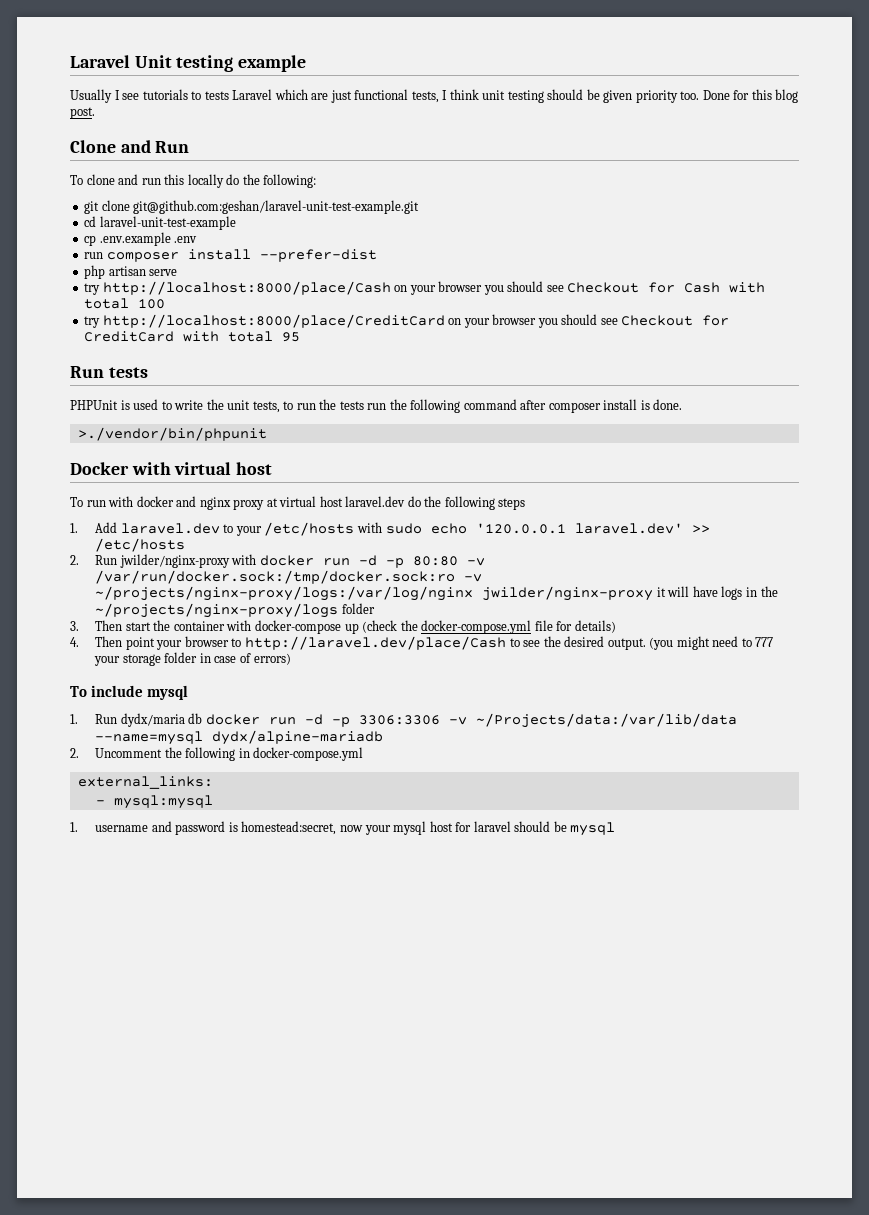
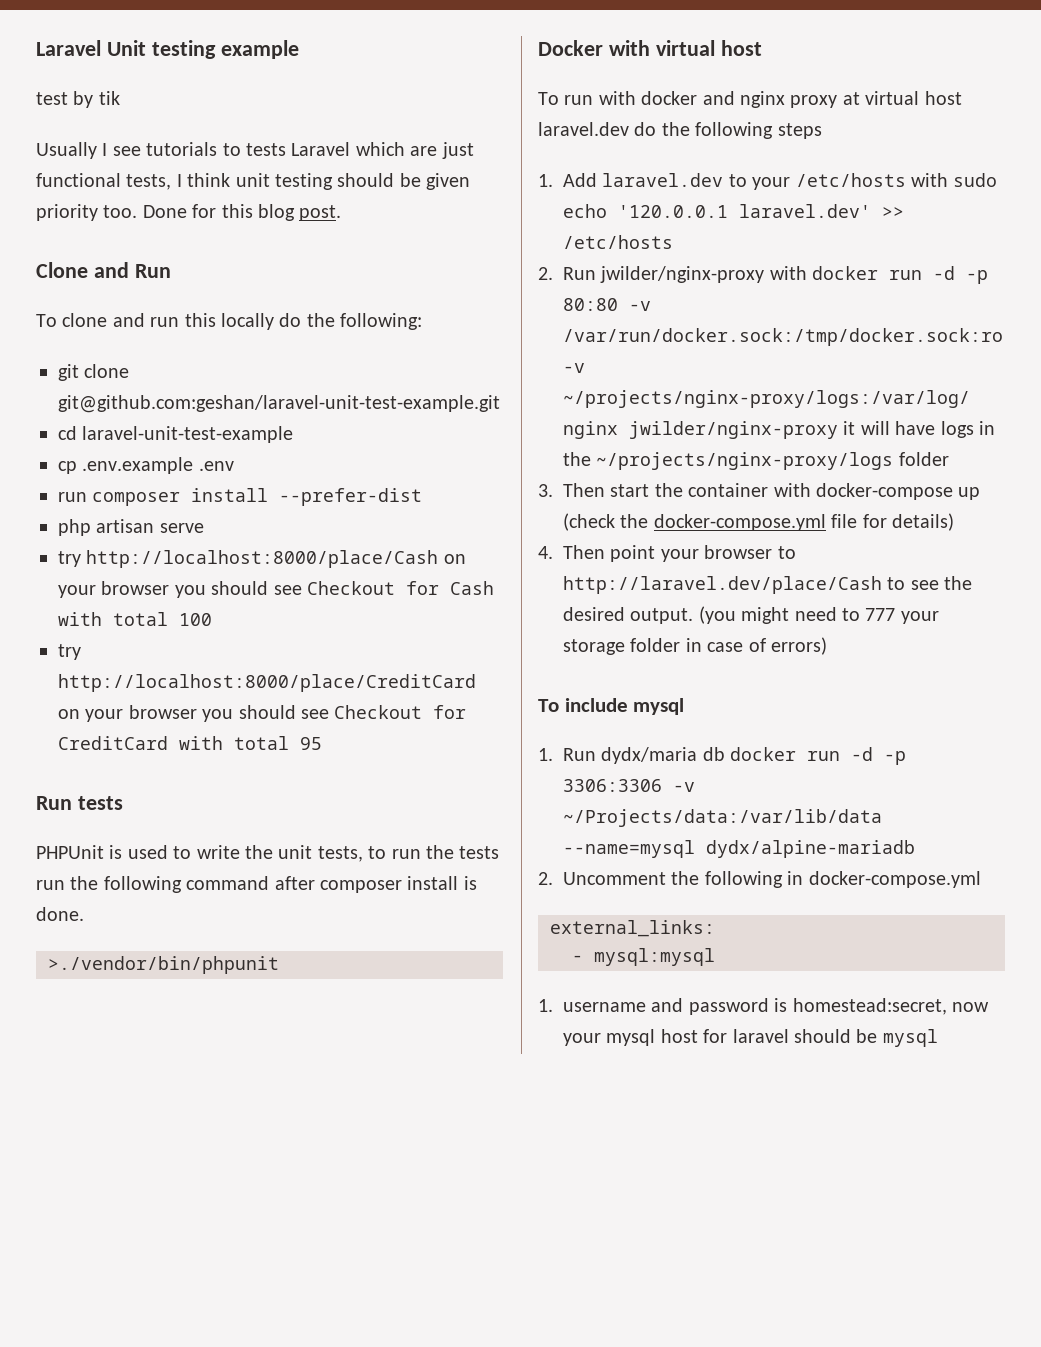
+ test by tik

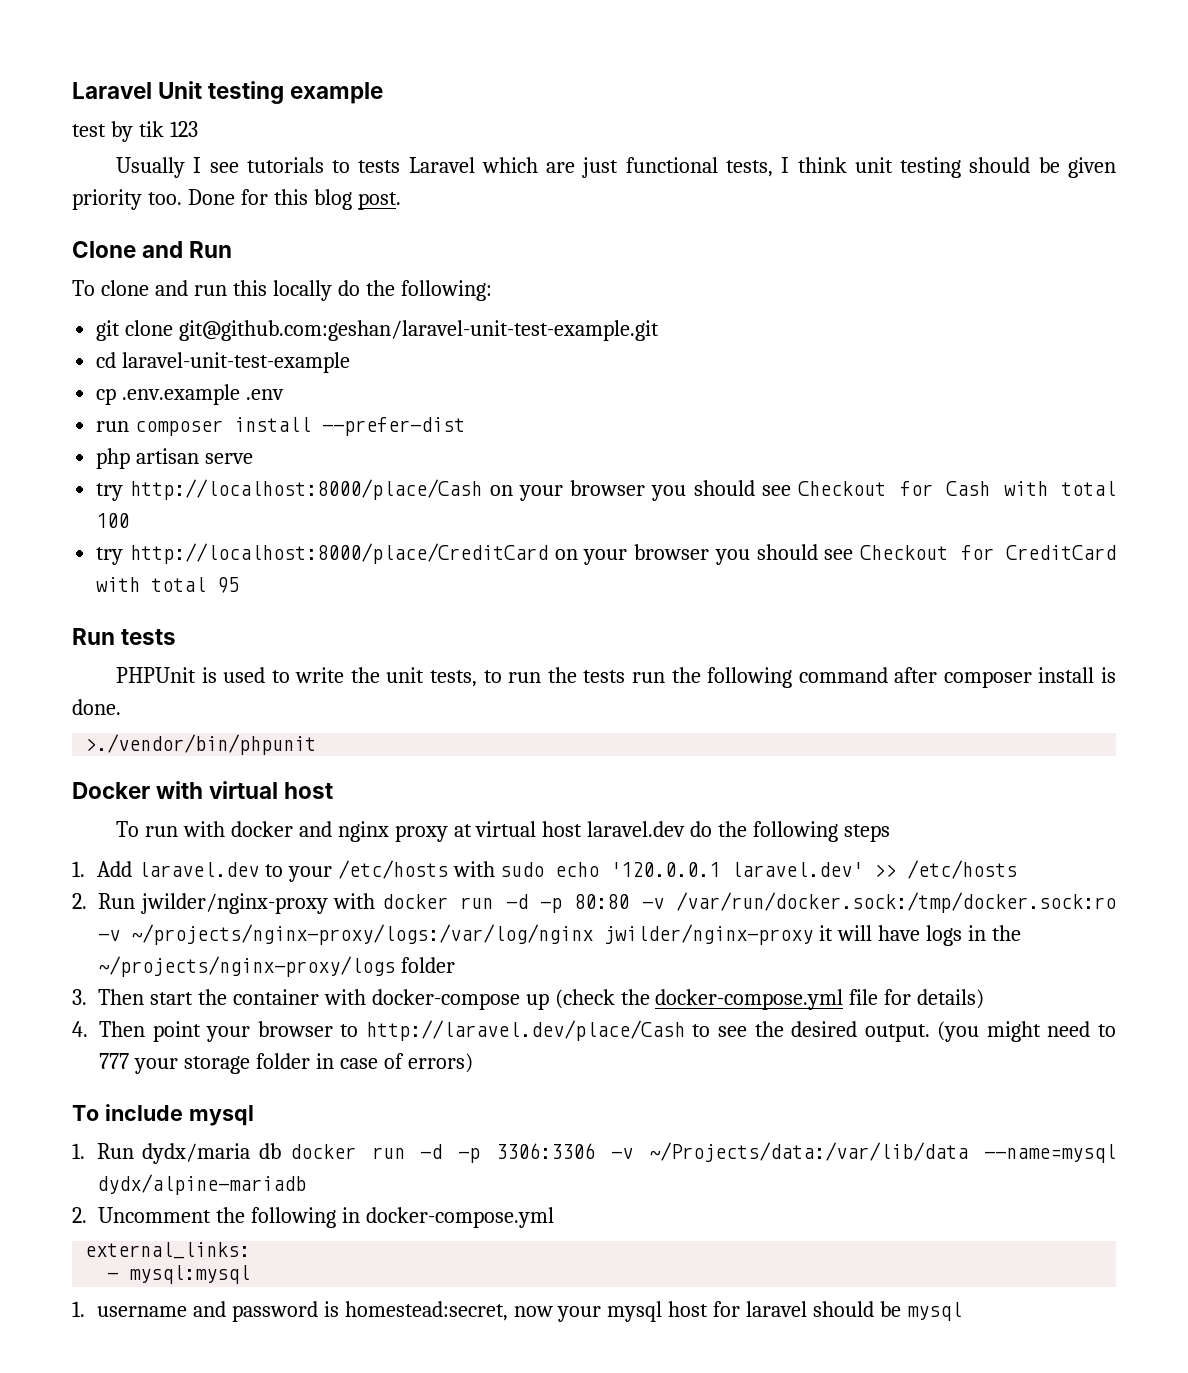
- test by tik
+ test by tik 123

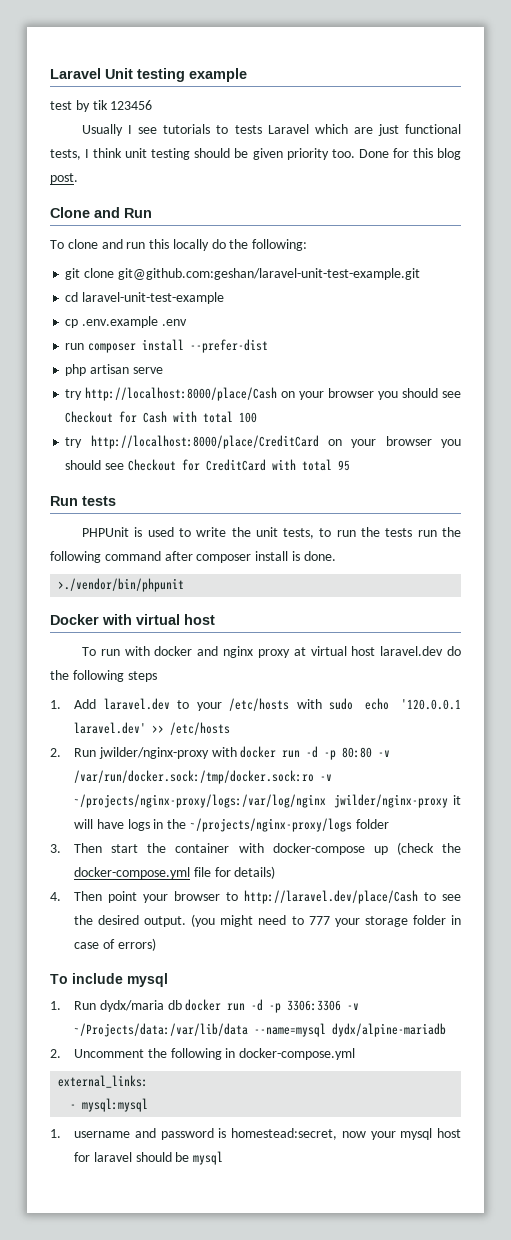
- test by tik 123
+ test by tik 123456

